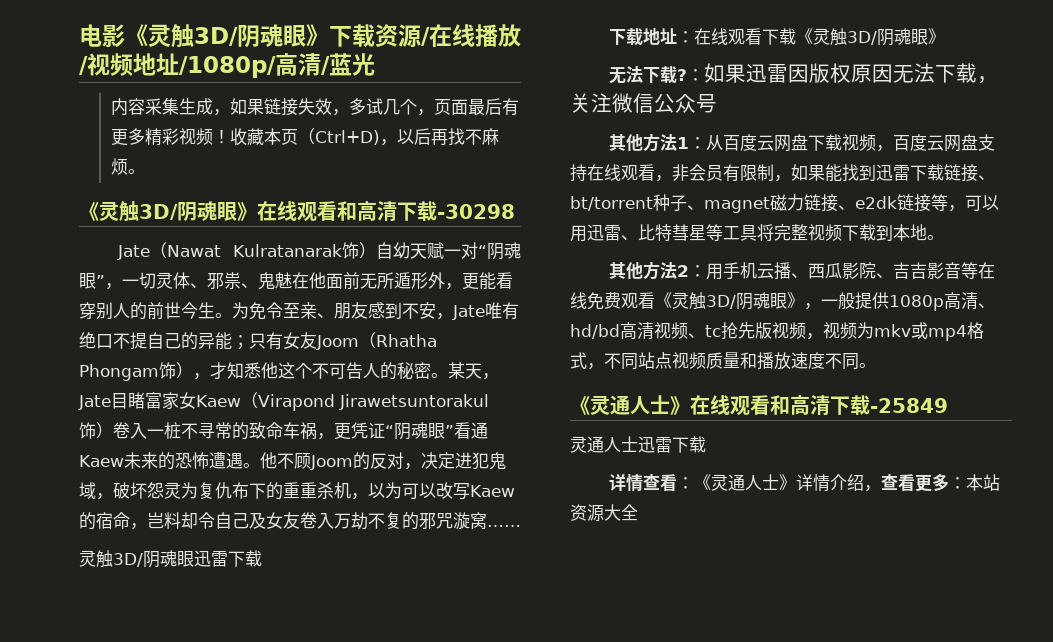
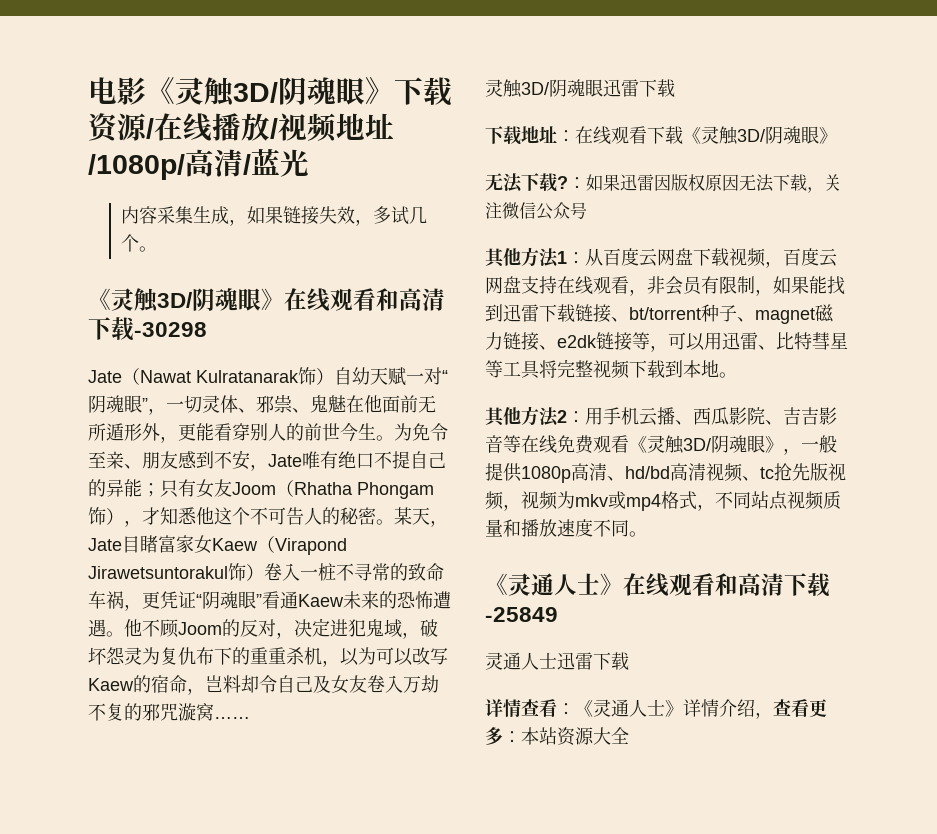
- 内容采集生成，如果链接失效，多试几个，页面最后有更多精彩视频！收藏本页（Ctrl+D)，以后再找不麻烦。
+ 内容采集生成，如果链接失效，多试几个。

